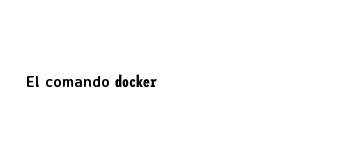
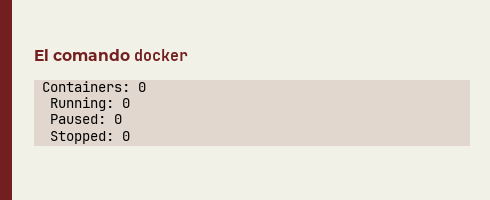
+ Containers: 0
+ Running: 0
+ Paused: 0
+ Stopped: 0

